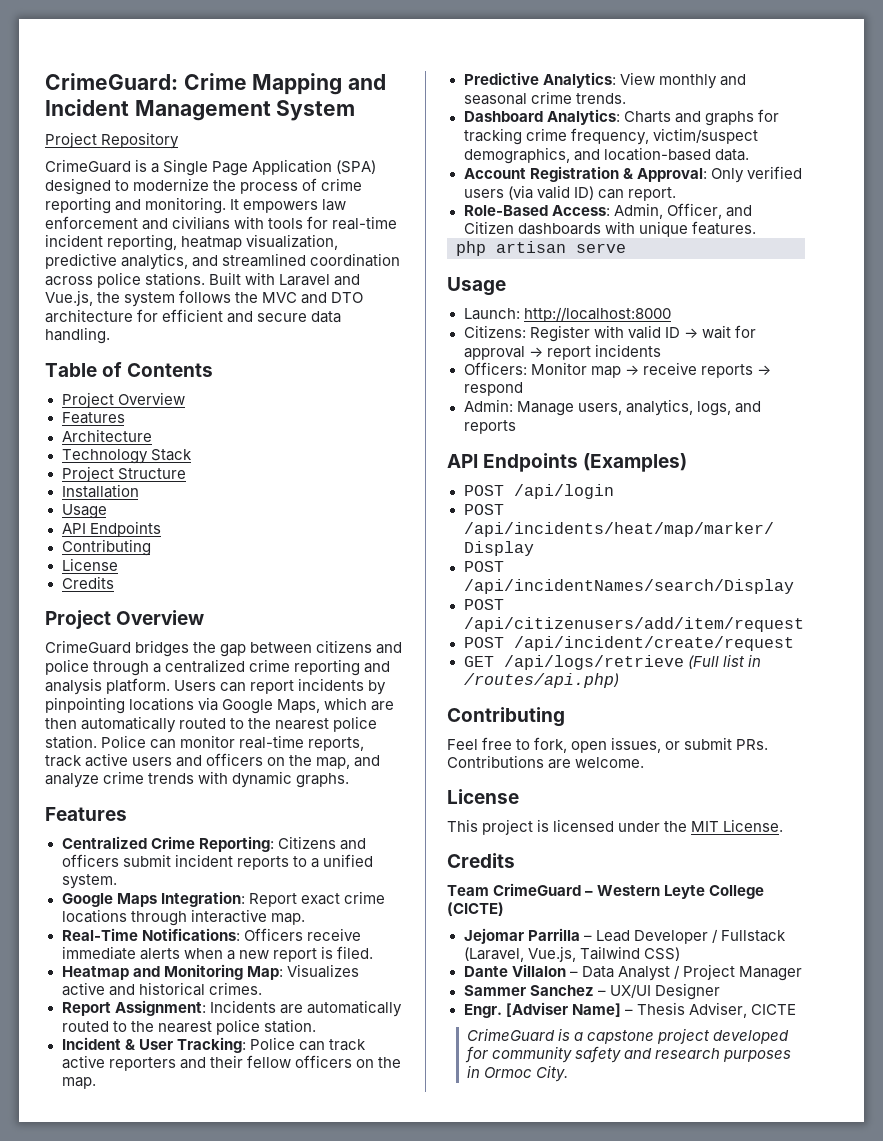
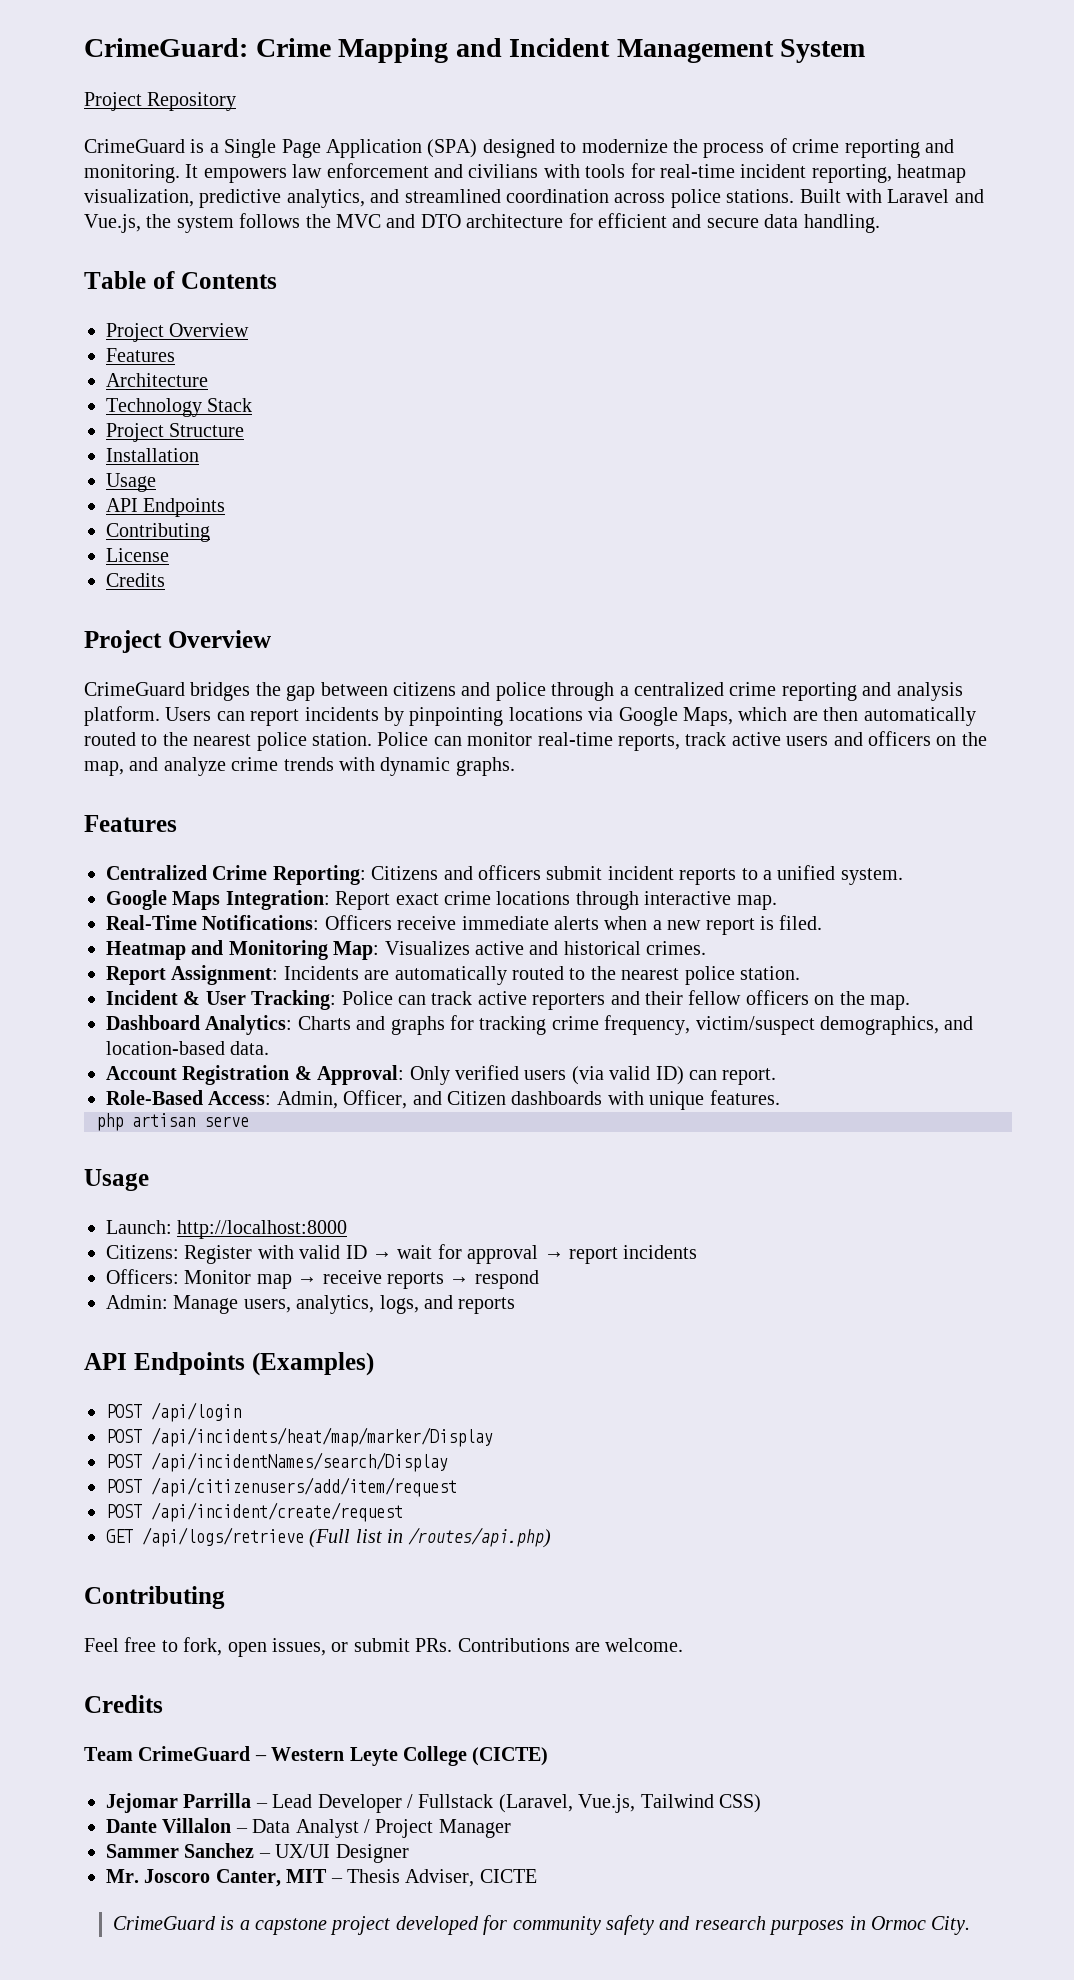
- Predictive Analytics: View monthly and seasonal crime trends.
  Feel free to fork, open issues, or submit PRs. Contributions are welcome.
- License
- This project is licensed under the MIT License.
- Engr. [Adviser Name] – Thesis Adviser, CICTE
+ Mr. Joscoro Canter, MIT – Thesis Adviser, CICTE

